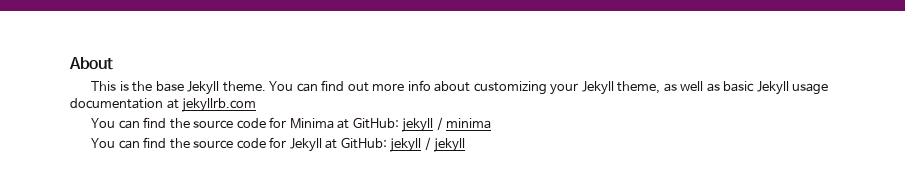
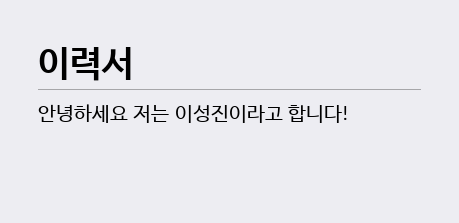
- About
- This is the base Jekyll theme. You can find out more info about customizing your Jekyll theme, as well as basic Jekyll usage documentation at jekyllrb.com
- You can find the source code for Minima at GitHub: jekyll / minima
- You can find the source code for Jekyll at GitHub: jekyll / jekyll
+ 이력서
+ 안녕하세요 저는 이성진이라고 합니다!

